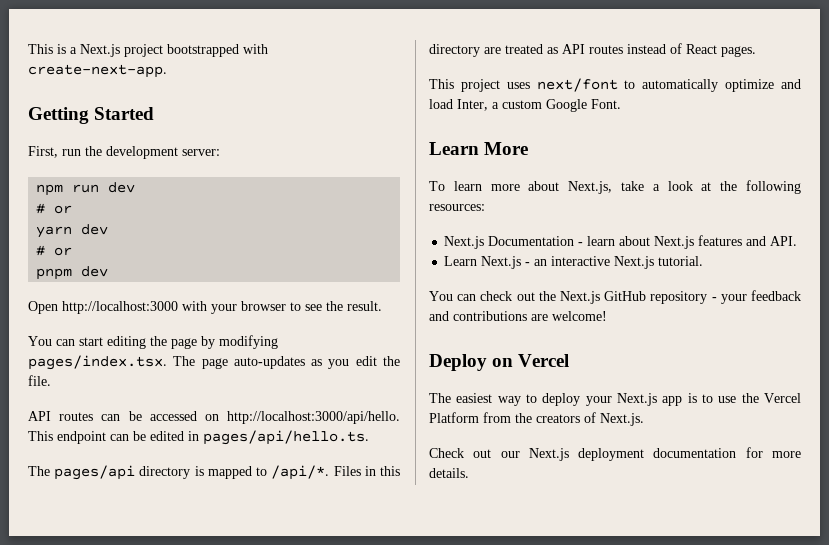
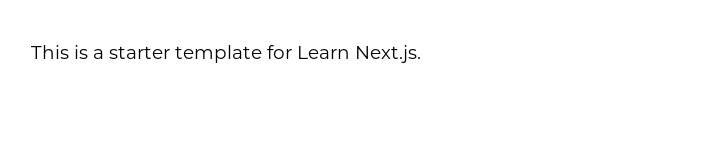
- This is a Next.js project bootstrapped with create-next-app.
- Getting Started
- First, run the development server:
- npm run dev
- # or
- yarn dev
- # or
- pnpm dev
- Open http://localhost:3000 with your browser to see the result.
- You can start editing the page by modifying pages/index.tsx. The page auto-updates as you edit the file.
- API routes can be accessed on http://localhost:3000/api/hello. This endpoint can be edited in pages/api/hello.ts.
- The pages/api directory is mapped to /api/*. Files in this directory are treated as API routes instead of React pages.
- This project uses next/font to automatically optimize and load Inter, a custom Google Font.
- Learn More
- To learn more about Next.js, take a look at the following resources:
- Next.js Documentation - learn about Next.js features and API.
- Learn Next.js - an interactive Next.js tutorial.
- You can check out the Next.js GitHub repository - your feedback and contributions are welcome!
- Deploy on Vercel
- The easiest way to deploy your Next.js app is to use the Vercel Platform from the creators of Next.js.
- Check out our Next.js deployment documentation for more details.
+ This is a starter template for Learn Next.js.

